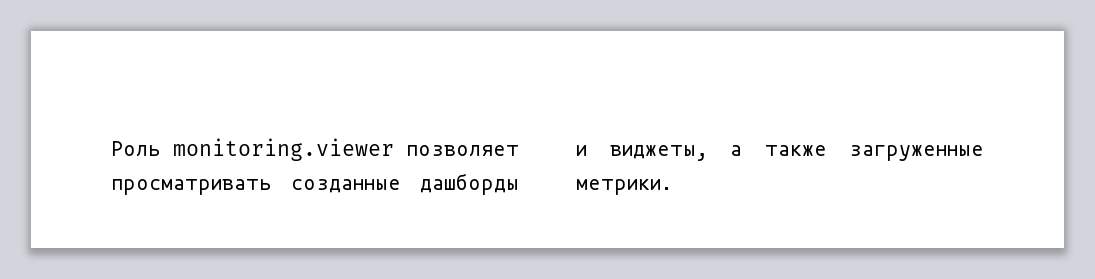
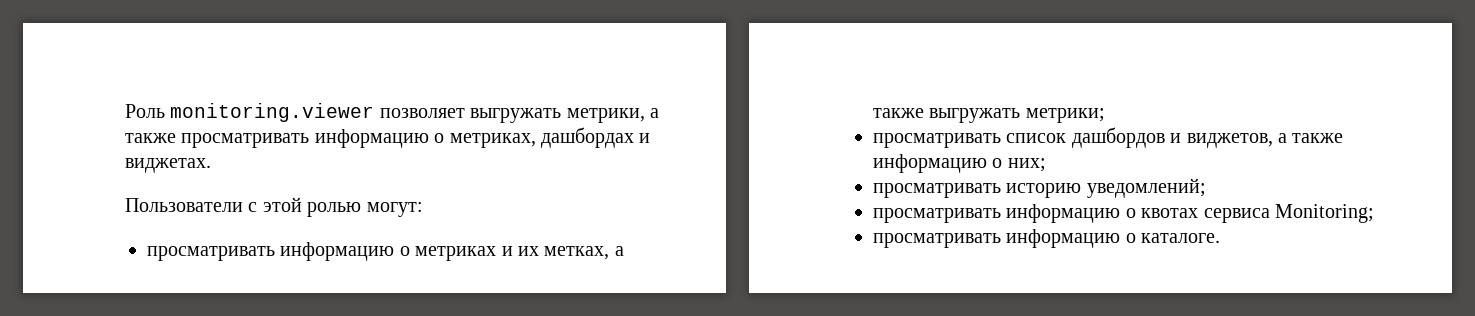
- Роль monitoring.viewer позволяет просматривать созданные дашборды и виджеты, а также загруженные метрики.
+ Роль monitoring.viewer позволяет выгружать метрики, а также просматривать информацию о метриках, дашбордах и виджетах.
+ Пользователи с этой ролью могут:
+ просматривать информацию о метриках и их метках, а также выгружать метрики;
+ просматривать список дашбордов и виджетов, а также информацию о них;
+ просматривать историю уведомлений;
+ просматривать информацию о квотах сервиса Monitoring;
+ просматривать информацию о каталоге.

